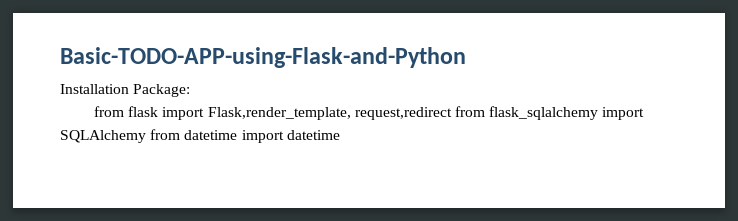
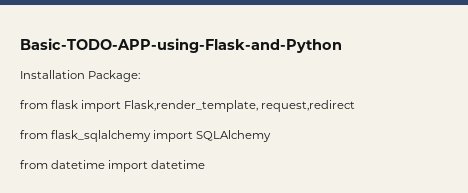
- from flask import Flask,render_template, request,redirect from flask_sqlalchemy import SQLAlchemy from datetime import datetime
+ from flask import Flask,render_template, request,redirect
+ from flask_sqlalchemy import SQLAlchemy
+ from datetime import datetime

